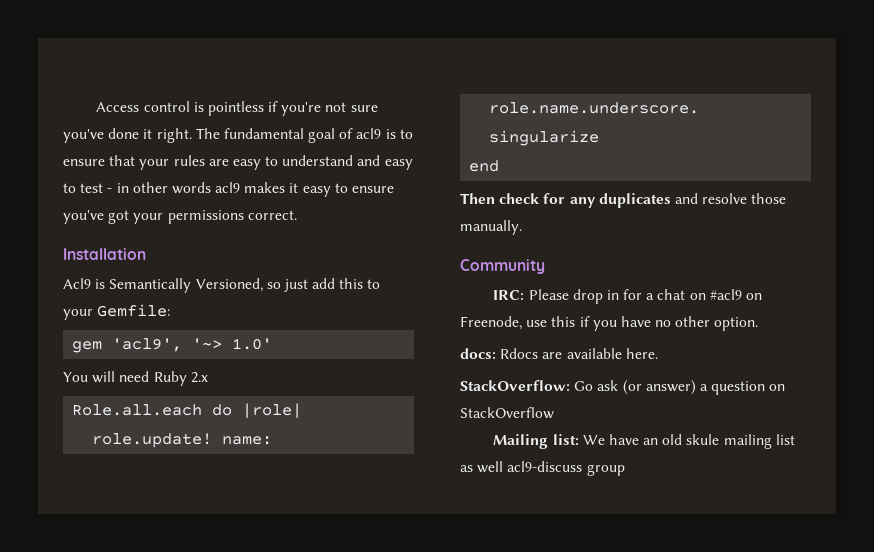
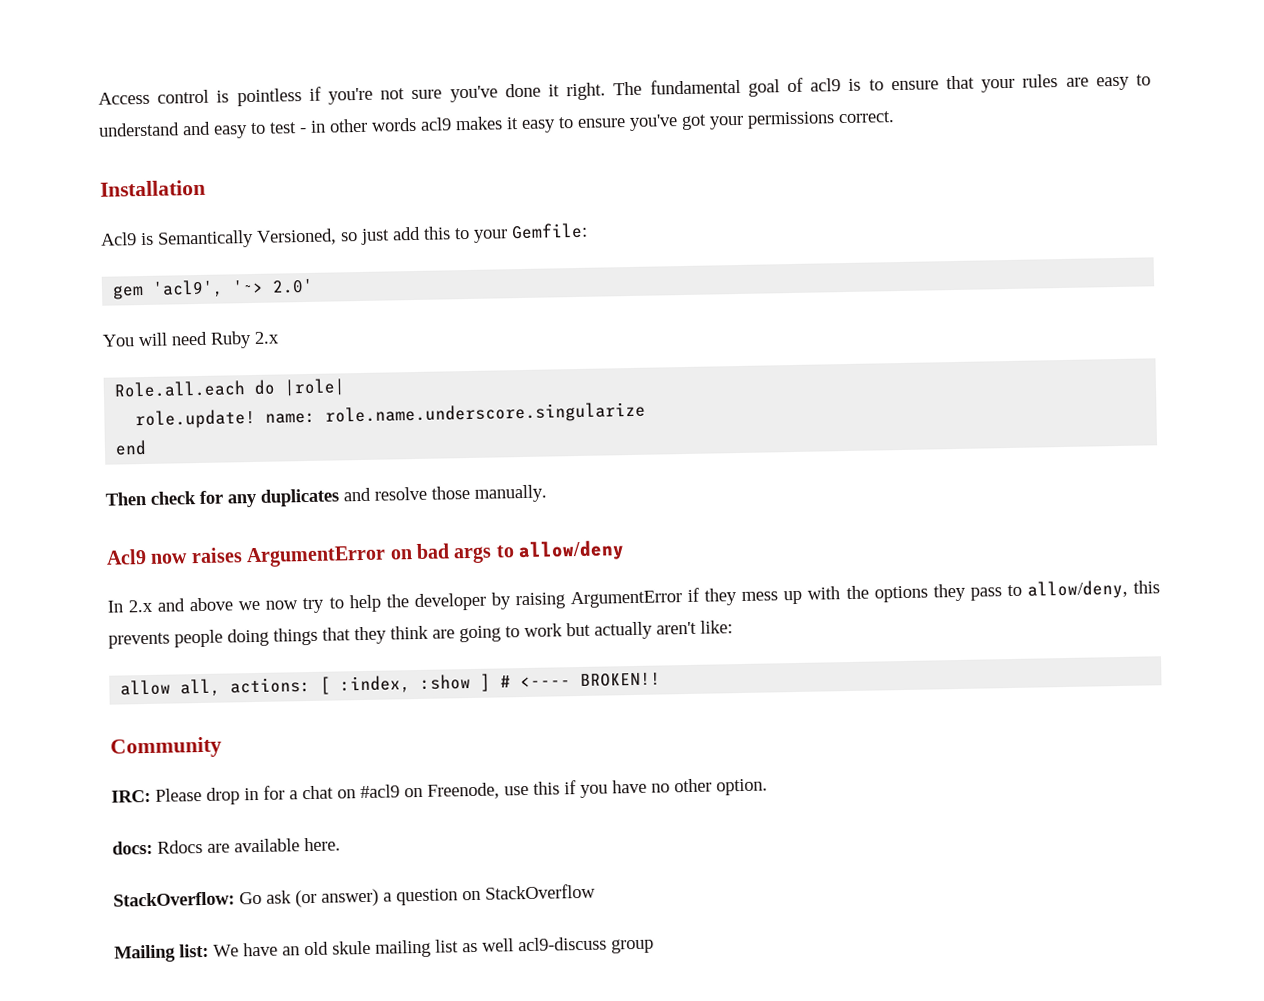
- gem 'acl9', '~> 1.0'
+ gem 'acl9', '~> 2.0'
+ Acl9 now raises ArgumentError on bad args to allow/deny
+ In 2.x and above we now try to help the developer by raising ArgumentError if they mess up with the options they pass to allow/deny, this prevents people doing things that they think are going to work but actually aren't like:
+ allow all, actions: [ :index, :show ] # <---- BROKEN!!

